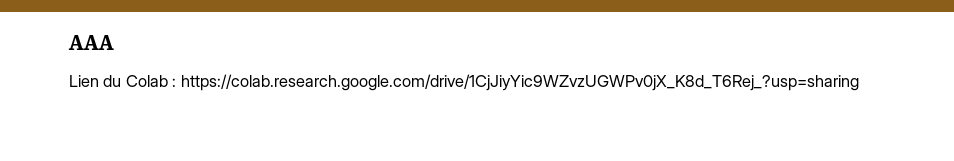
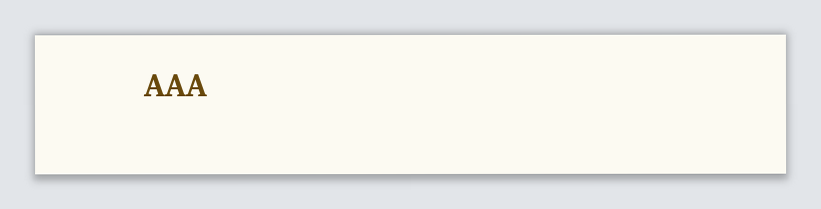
- Lien du Colab : https://colab.research.google.com/drive/1CjJiyYic9WZvzUGWPv0jX_K8d_T6Rej_?usp=sharing

